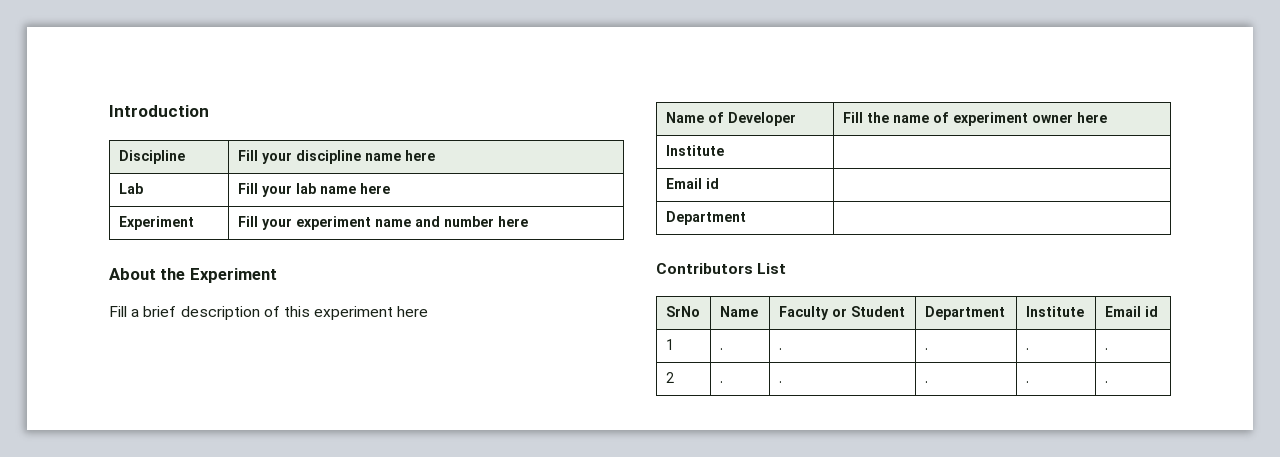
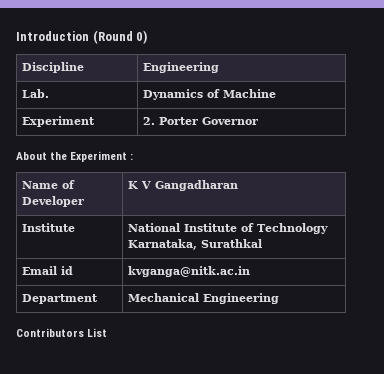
- Introduction
+ Introduction (Round 0)
- Discipline | Fill your discipline name here
- Lab | Fill your lab name here
- Experiment | Fill your experiment name and number here
- About the Experiment
- Fill a brief description of this experiment here
- Name of Developer | Fill the name of experiment owner here
- Institute |
+ Discipline | Engineering
+ Lab. | Dynamics of Machine
+ Experiment | 2. Porter Governor
+ About the Experiment :
+ Name of Developer | K V Gangadharan
+ Institute | National Institute of Technology Karnataka, Surathkal
- Email id |
- Department |
+ Email id | kvganga@nitk.ac.in
+ Department | Mechanical Engineering
- SrNo | Name | Faculty or Student | Department | Institute | Email id
- 1 | . | . | . | . | .
- 2 | . | . | . | . | .

